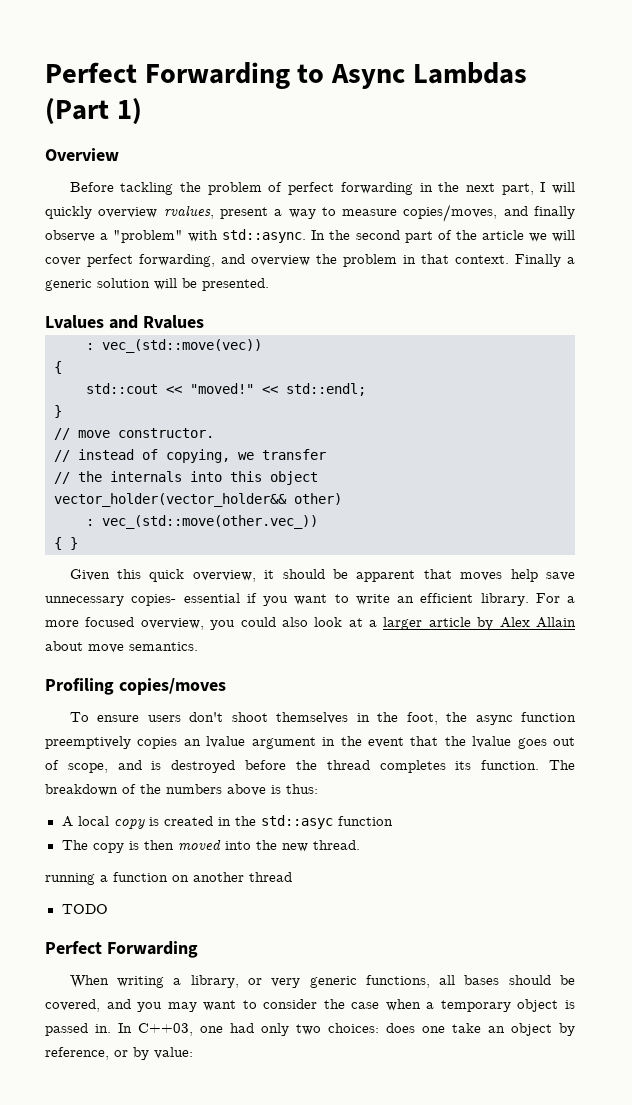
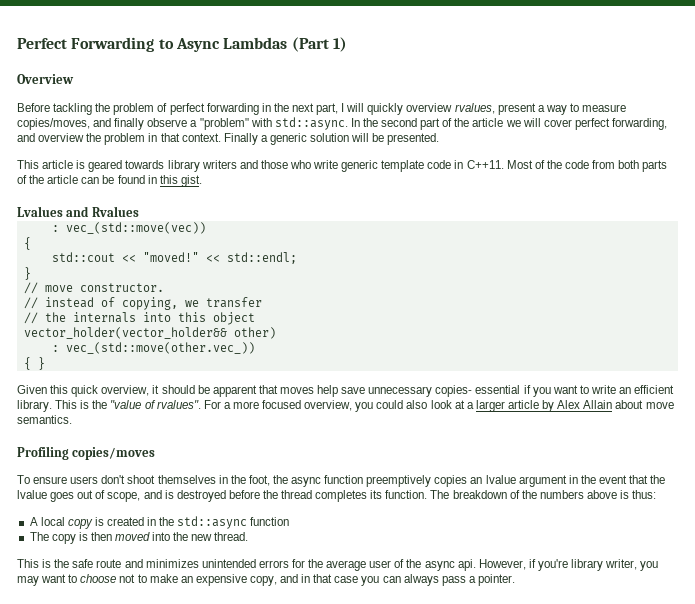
+ This article is geared towards library writers and those who write generic template code in C++11. Most of the code from both parts of the article can be found in this gist.
+ This is the "value of rvalues".
- A local copy is created in the std::asyc function
+ A local copy is created in the std::async function
- running a function on another thread
- TODO
- Perfect Forwarding
- When writing a library, or very generic functions, all bases should be covered, and you may want to consider the case when a temporary object is passed in. In C++03, one had only two choices: does one take an object by reference, or by value:
+ This is the safe route and minimizes unintended errors for the average user of the async api. However, if you're library writer, you may want to choose not to make an expensive copy, and in that case you can always pass a pointer.

